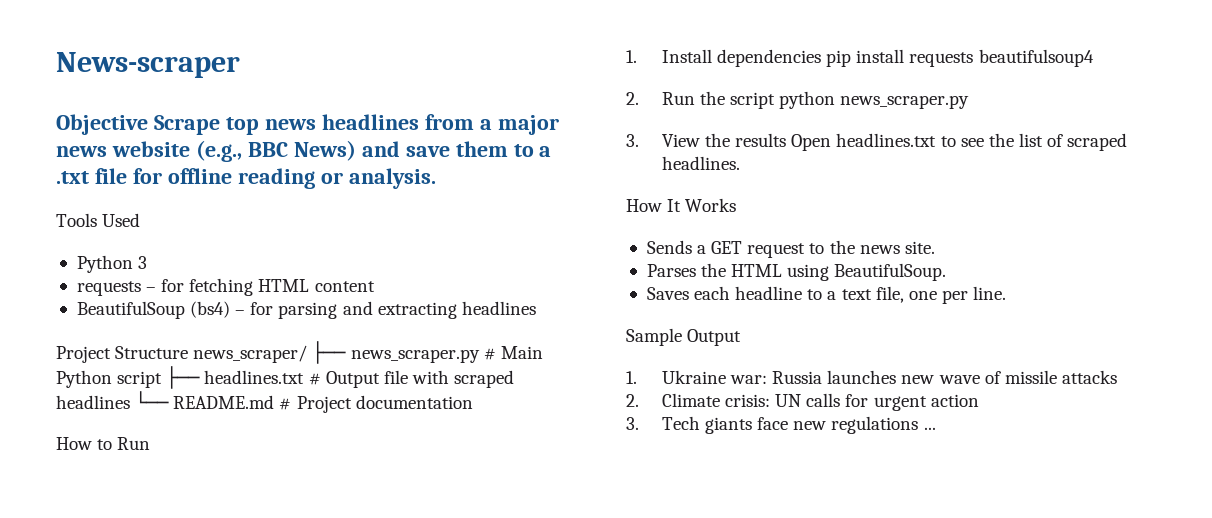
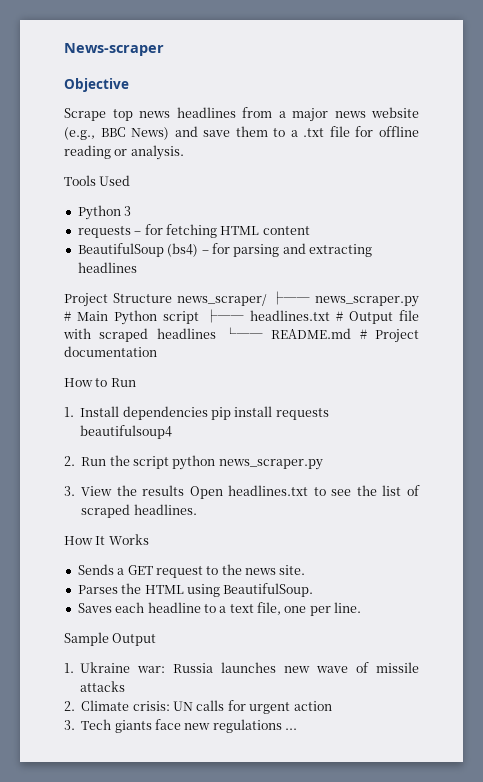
- Objective Scrape top news headlines from a major news website (e.g., BBC News) and save them to a .txt file for offline reading or analysis.
+ Objective
+ Scrape top news headlines from a major news website (e.g., BBC News) and save them to a .txt file for offline reading or analysis.

